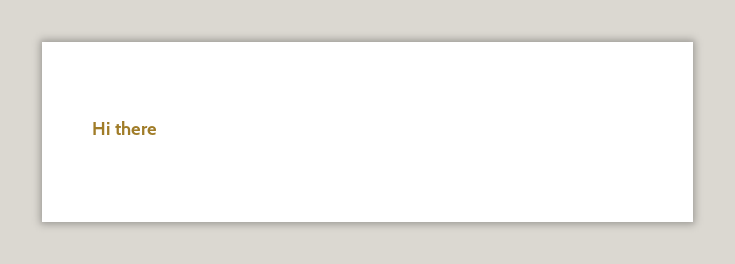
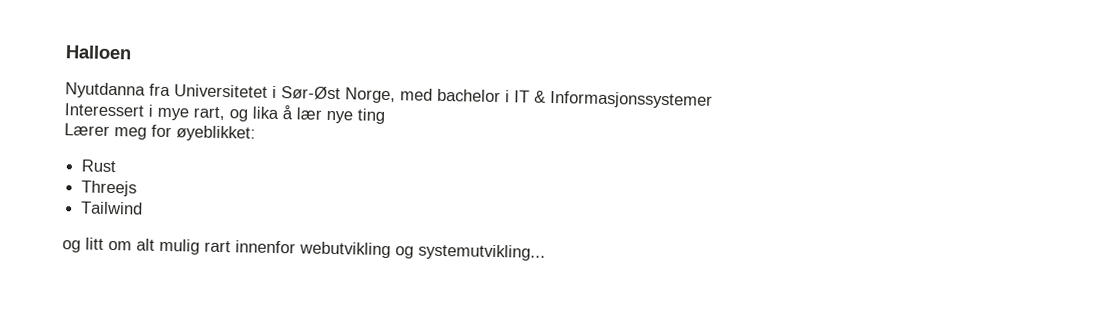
- Hi there
+ Halloen
+ Nyutdanna fra Universitetet i Sør-Øst Norge, med bachelor i IT & Informasjonssystemer
+ Interessert i mye rart, og lika å lær nye ting
+ Lærer meg for øyeblikket:
+ Rust
+ Threejs
+ Tailwind
+ og litt om alt mulig rart innenfor webutvikling og systemutvikling...

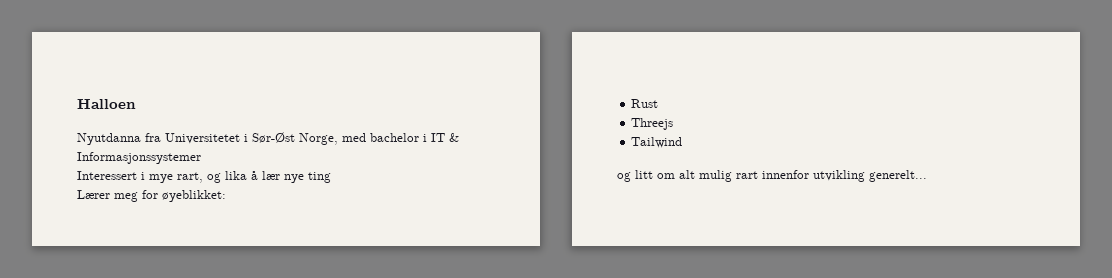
- og litt om alt mulig rart innenfor webutvikling og systemutvikling...
+ og litt om alt mulig rart innenfor utvikling generelt...

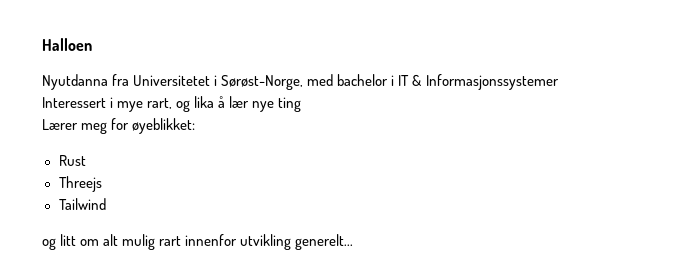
- Nyutdanna fra Universitetet i Sør-Øst Norge, med bachelor i IT & Informasjonssystemer
+ Nyutdanna fra Universitetet i Sørøst-Norge, med bachelor i IT & Informasjonssystemer

